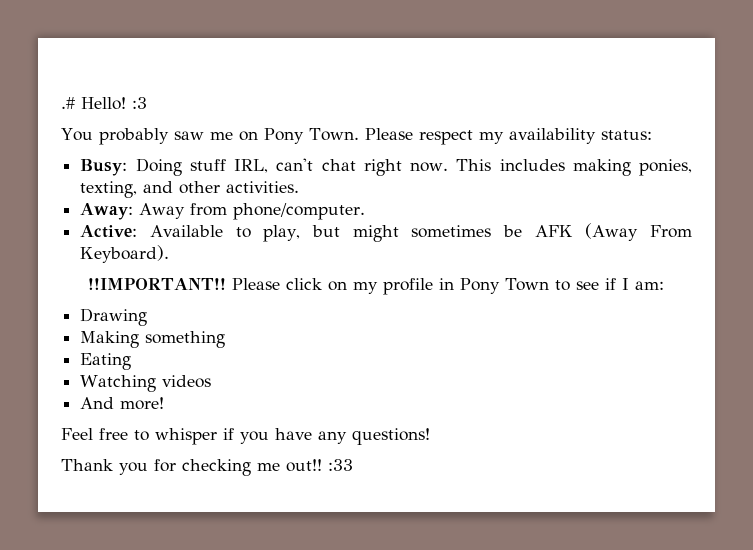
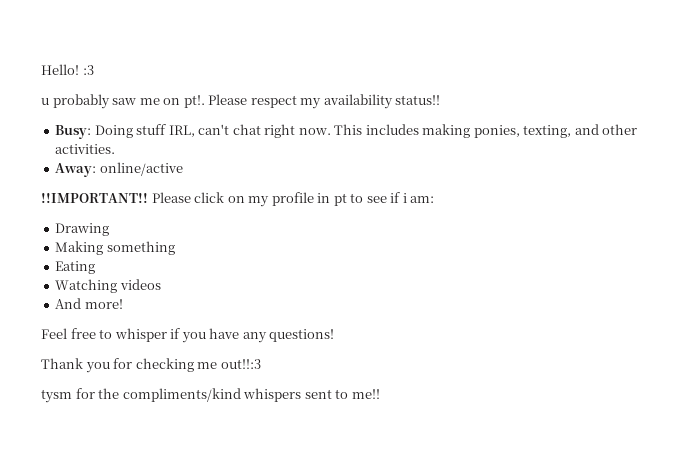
- .# Hello! :3
+ Hello! :3
- You probably saw me on Pony Town.
+ u probably saw me on pt!.
- Please respect my availability status:
+ Please respect my availability status!!
- Away: Away from phone/computer.
- Active: Available to play, but might sometimes be AFK (Away From Keyboard).
+ Away: online/active
- Please click on my profile in Pony Town to see if I am:
+ Please click on my profile in pt to see if i am:
- Thank you for checking me out!! :33
+ Thank you for checking me out!!:3
+ tysm for the compliments/kind whispers sent to me!!

